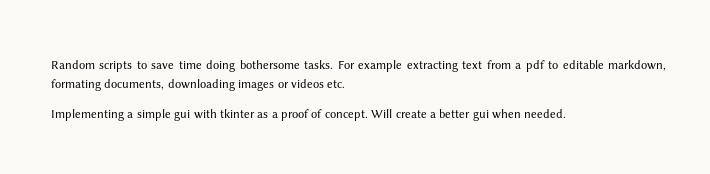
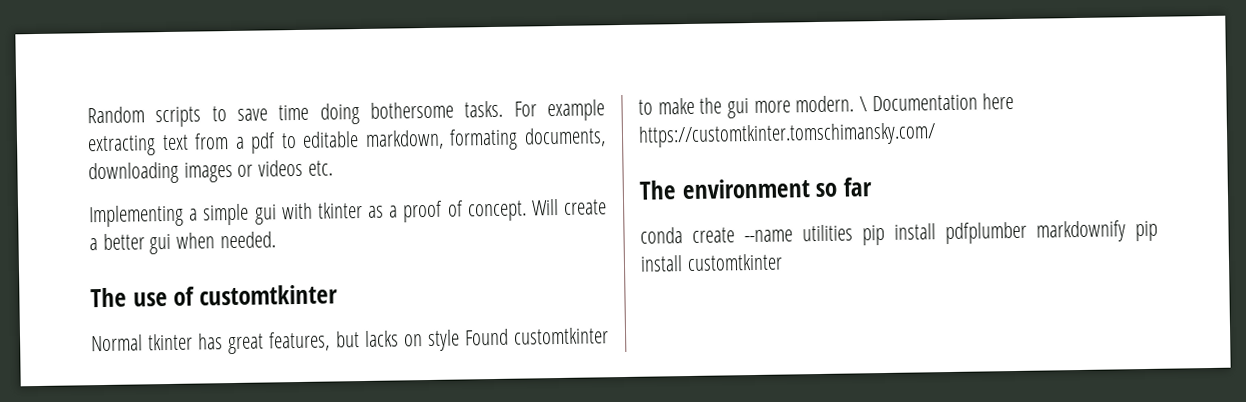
+ The use of customtkinter
+ Normal tkinter has great features, but lacks on style Found customtkinter to make the gui more modern. \ Documentation here https://customtkinter.tomschimansky.com/
+ The environment so far
+ conda create --name utilities pip install pdfplumber markdownify pip install customtkinter

